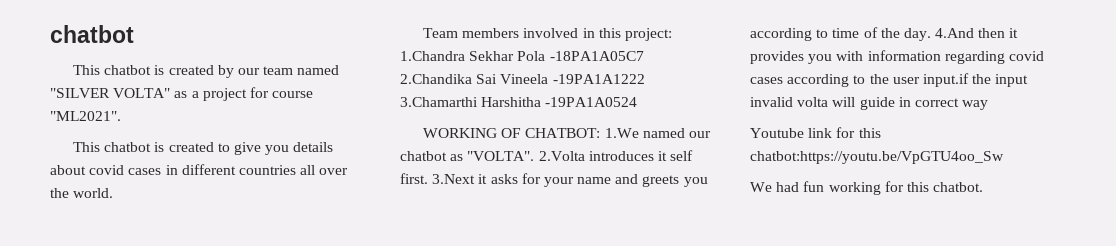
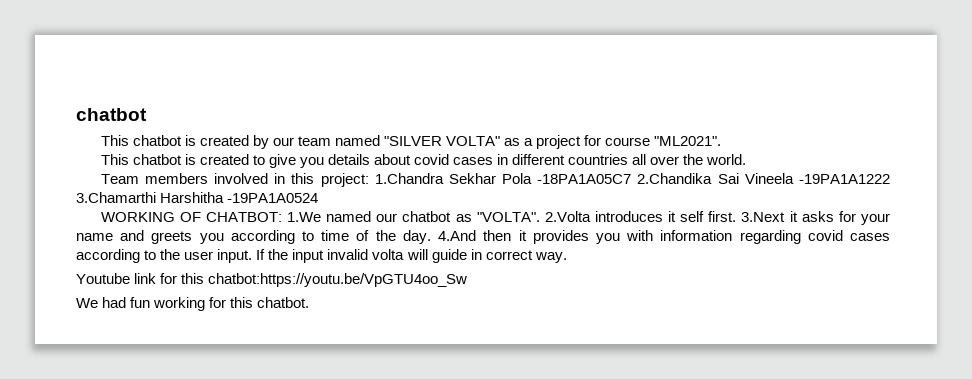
- 4.And then it provides you with information regarding covid cases according to the user input.if the input invalid volta will guide in correct way
+ 4.And then it provides you with information regarding covid cases according to the user input. If the input invalid volta will guide in correct way.

